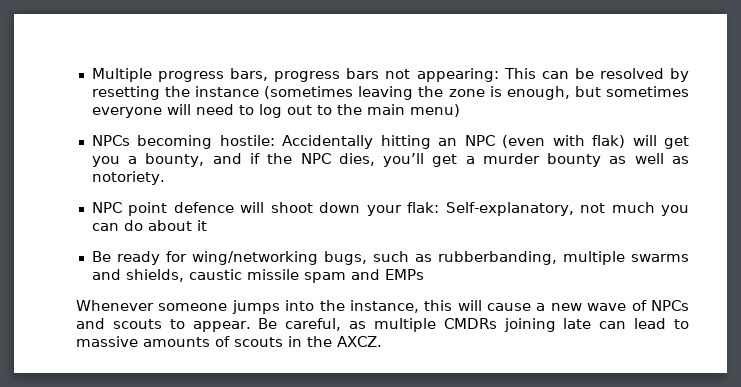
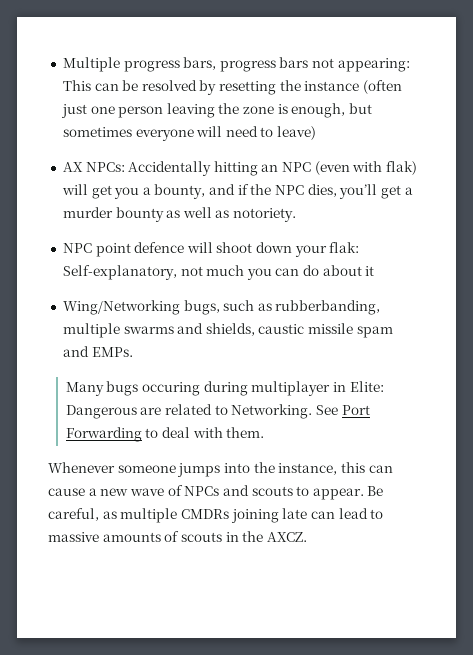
- Multiple progress bars, progress bars not appearing: This can be resolved by resetting the instance (sometimes leaving the zone is enough, but sometimes everyone will need to log out to the main menu)
- NPCs becoming hostile: Accidentally hitting an NPC (even with flak) will get you a bounty, and if the NPC dies, you’ll get a murder bounty as well as notoriety.
+ Multiple progress bars, progress bars not appearing: This can be resolved by resetting the instance (often just one person leaving the zone is enough, but sometimes everyone will need to leave)
+ AX NPCs: Accidentally hitting an NPC (even with flak) will get you a bounty, and if the NPC dies, you’ll get a murder bounty as well as notoriety.
- Be ready for wing/networking bugs, such as rubberbanding, multiple swarms and shields, caustic missile spam and EMPs
+ Wing/Networking bugs, such as rubberbanding, multiple swarms and shields, caustic missile spam and EMPs.
+ Many bugs occuring during multiplayer in Elite: Dangerous are related to Networking. See Port Forwarding to deal with them.
- Whenever someone jumps into the instance, this will cause a new wave of NPCs and scouts to appear.
+ Whenever someone jumps into the instance, this can cause a new wave of NPCs and scouts to appear.

